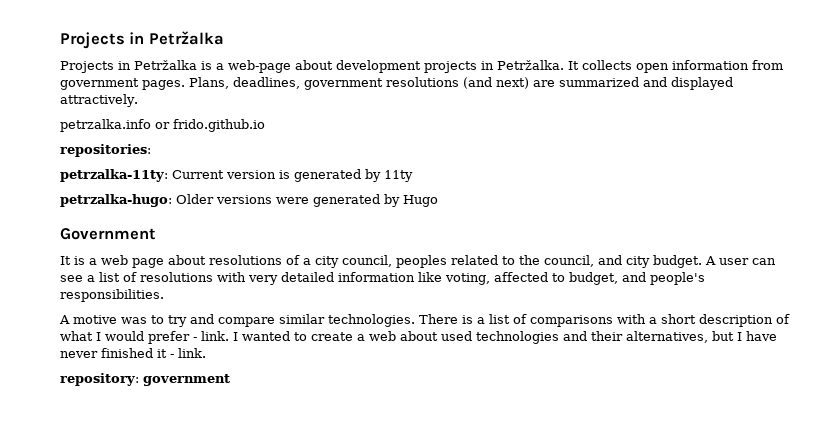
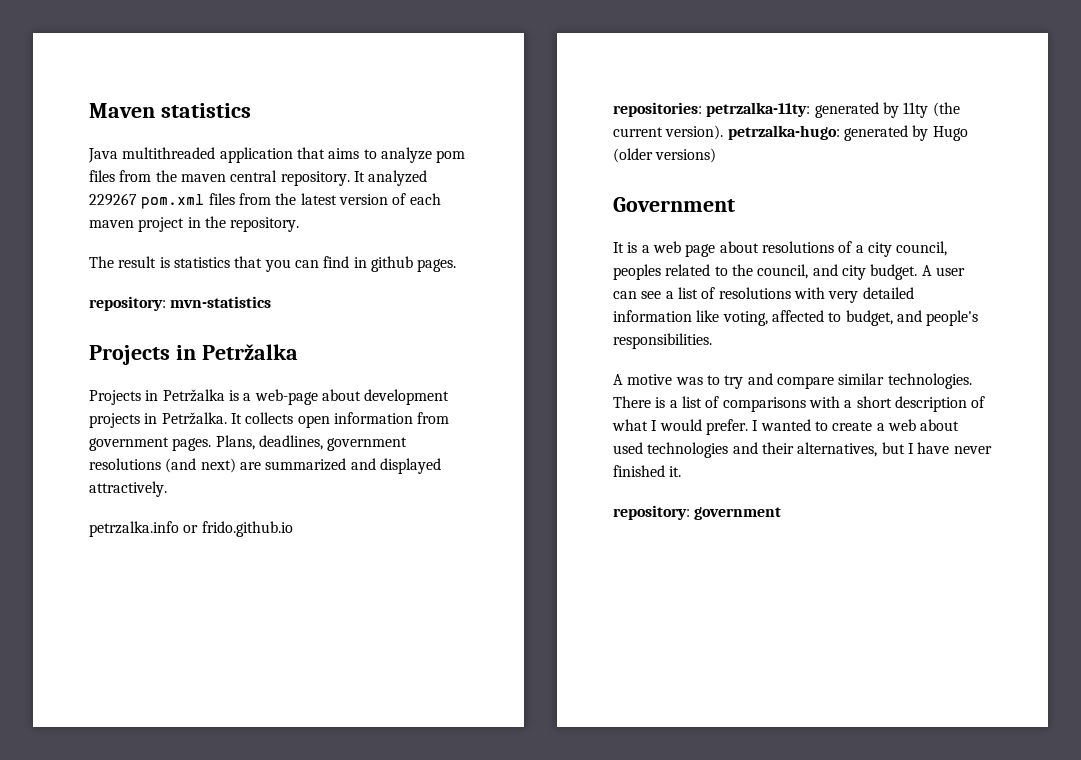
+ Maven statistics
+ Java multithreaded application that aims to analyze pom files from the maven central repository. It analyzed 229267 pom.xml files from the latest version of each maven project in the repository.
+ The result is statistics that you can find in github pages.
+ repository: mvn-statistics
- repositories:
- petrzalka-11ty: Current version is generated by 11ty
- petrzalka-hugo: Older versions were generated by Hugo
+ repositories: petrzalka-11ty: generated by 11ty (the current version). petrzalka-hugo: generated by Hugo (older versions)
- There is a list of comparisons with a short description of what I would prefer - link.
+ There is a list of comparisons with a short description of what I would prefer.
- I wanted to create a web about used technologies and their alternatives, but I have never finished it - link.
+ I wanted to create a web about used technologies and their alternatives, but I have never finished it.

